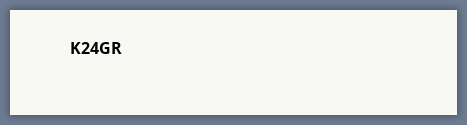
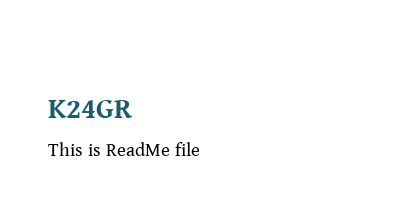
+ This is ReadMe file

